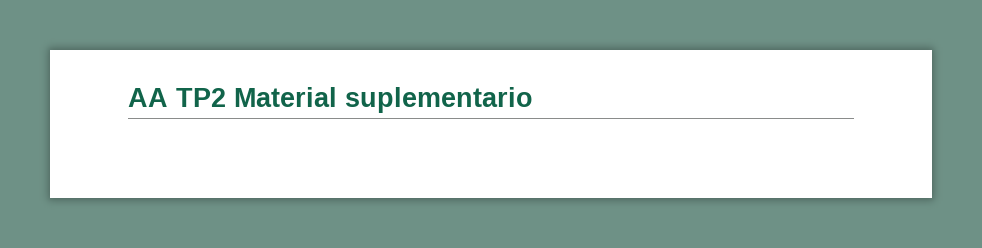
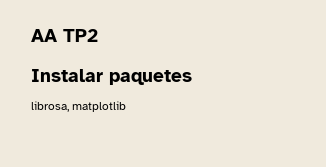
- AA TP2 Material suplementario
+ AA TP2
+ Instalar paquetes
+ librosa, matplotlib

